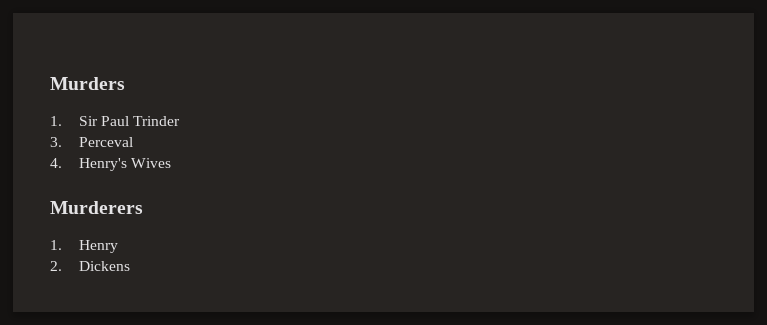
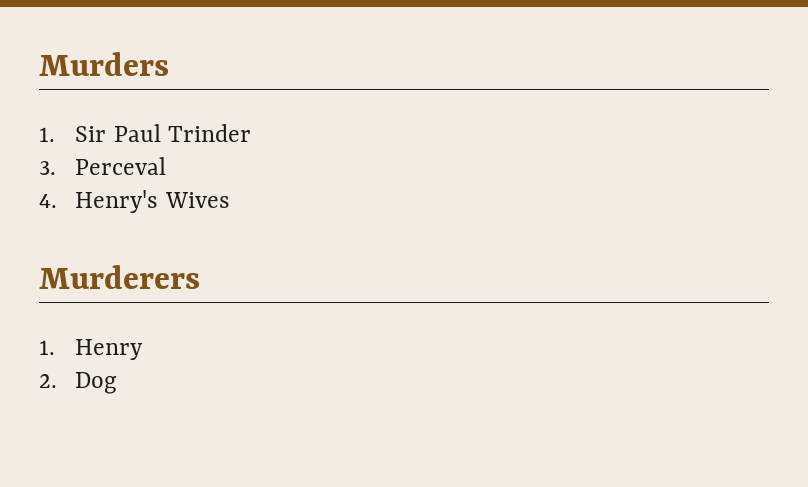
- 2. Dickens
+ 2. Dog

